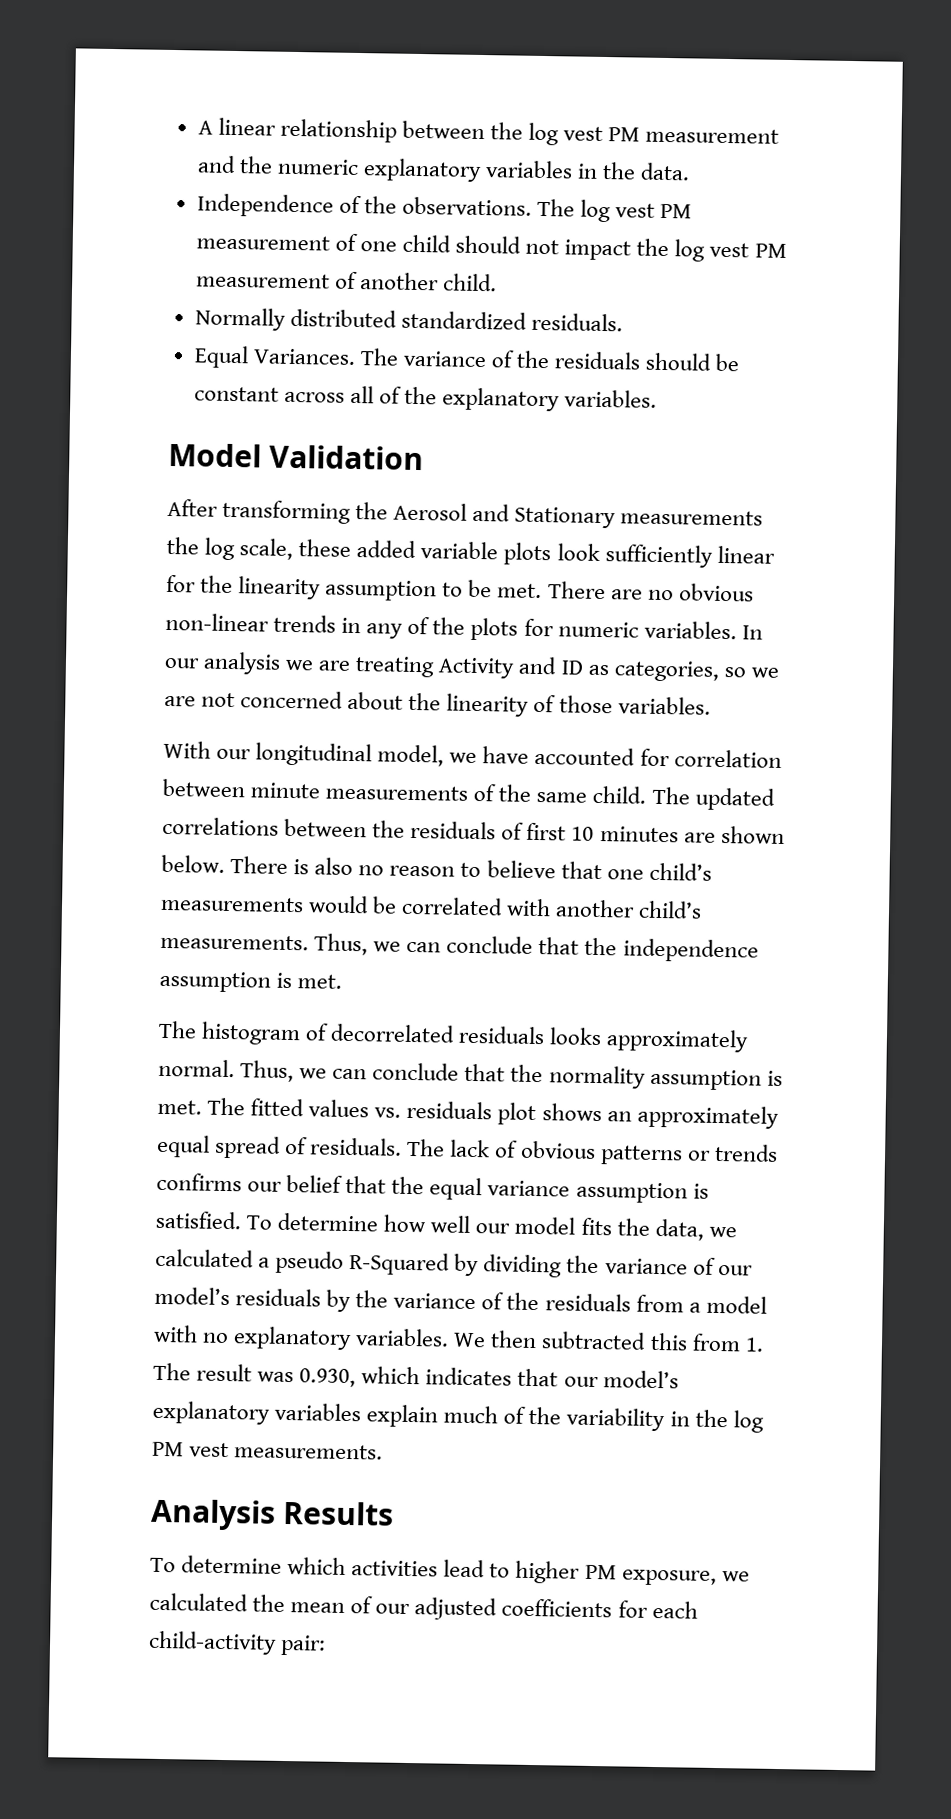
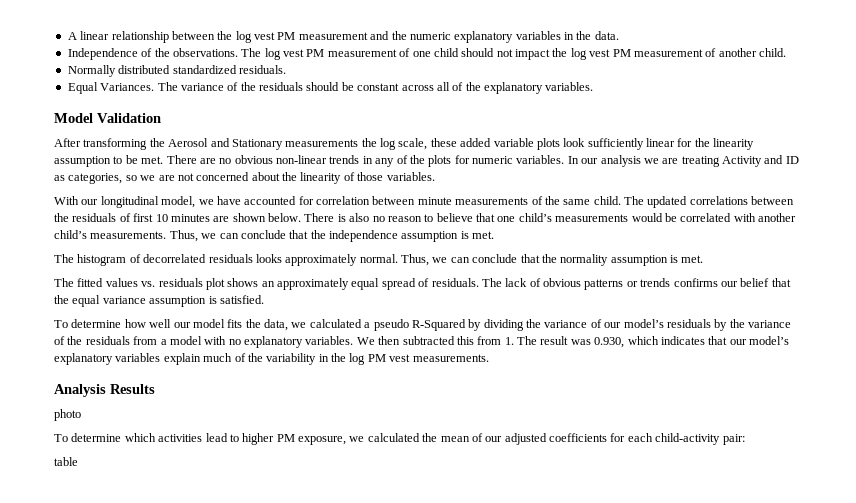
- Thus, we can conclude that the normality assumption is met. The fitted values vs. residuals plot shows an approximately equal spread of residuals.
+ Thus, we can conclude that the normality assumption is met.
+ The fitted values vs. residuals plot shows an approximately equal spread of residuals.
- The lack of obvious patterns or trends confirms our belief that the equal variance assumption is satisfied. To determine how well our model fits the data, we calculated a pseudo R-Squared by dividing the variance of our model’s residuals by the variance of the residuals from a model with no explanatory variables.
+ The lack of obvious patterns or trends confirms our belief that the equal variance assumption is satisfied.
+ To determine how well our model fits the data, we calculated a pseudo R-Squared by dividing the variance of our model’s residuals by the variance of the residuals from a model with no explanatory variables.
+ photo
+ table

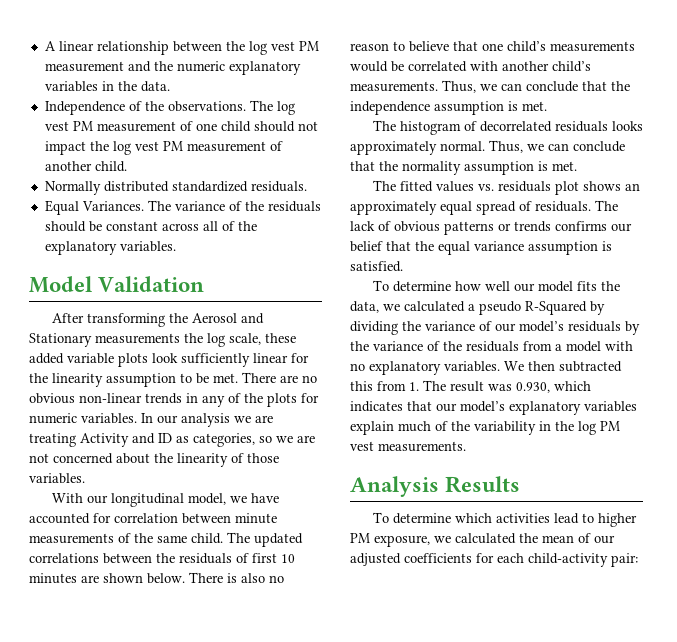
- photo
- table

